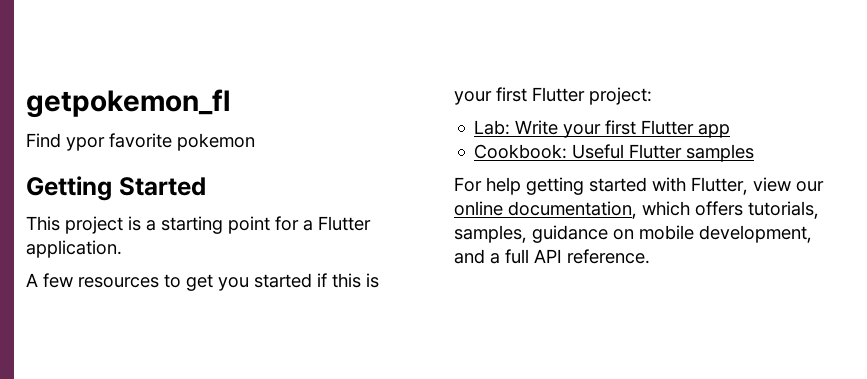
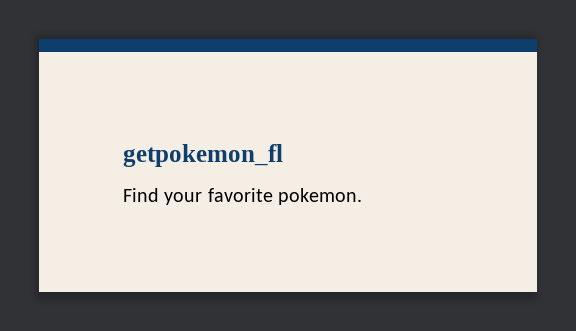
- Find ypor favorite pokemon
- Getting Started
- This project is a starting point for a Flutter application.
- A few resources to get you started if this is your first Flutter project:
- Lab: Write your first Flutter app
- Cookbook: Useful Flutter samples
- For help getting started with Flutter, view our online documentation, which offers tutorials, samples, guidance on mobile development, and a full API reference.
+ Find your favorite pokemon.

